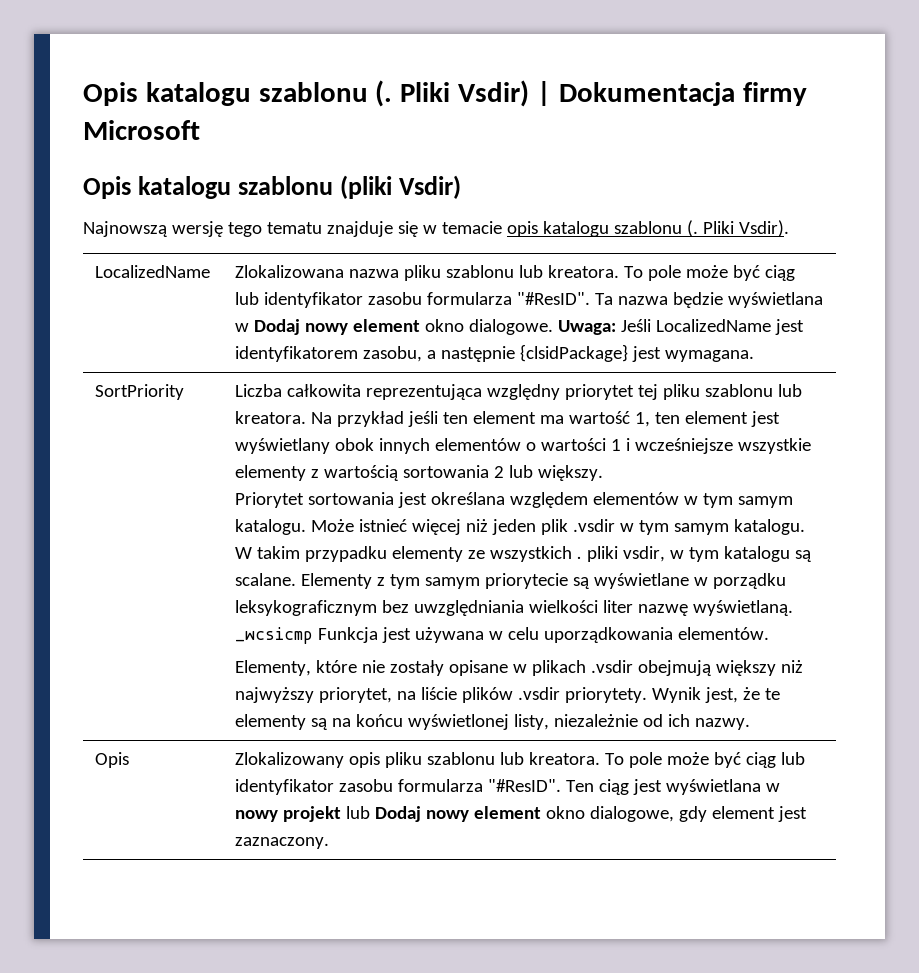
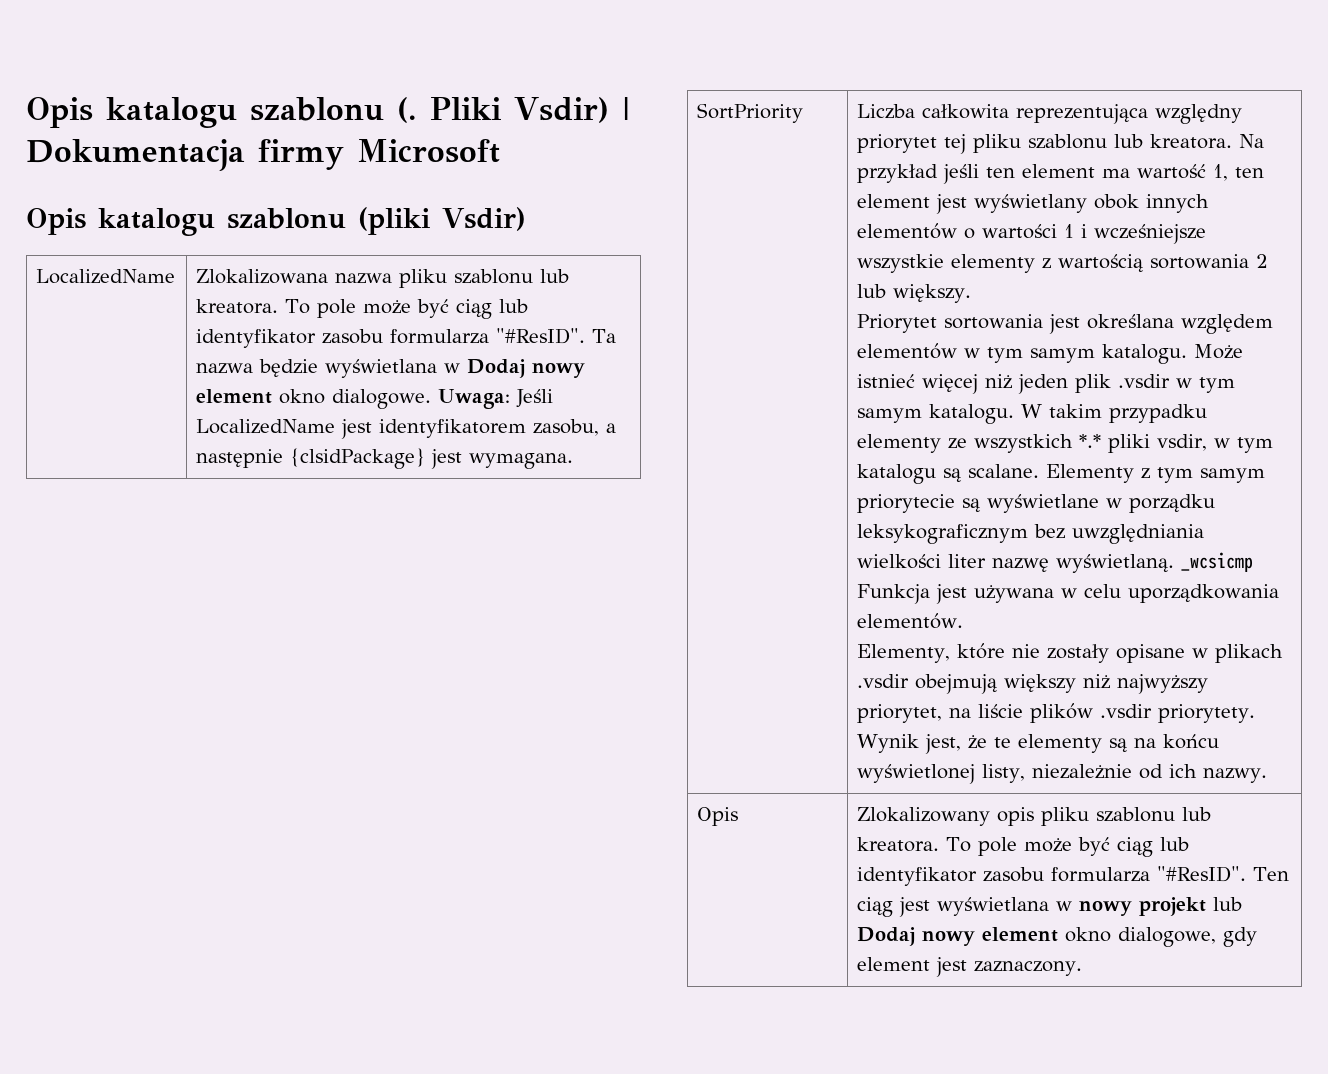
- Najnowszą wersję tego tematu znajduje się w temacie opis katalogu szablonu (. Pliki Vsdir).
- W takim przypadku elementy ze wszystkich . pliki vsdir, w tym katalogu są scalane.
+ W takim przypadku elementy ze wszystkich *.* pliki vsdir, w tym katalogu są scalane.

